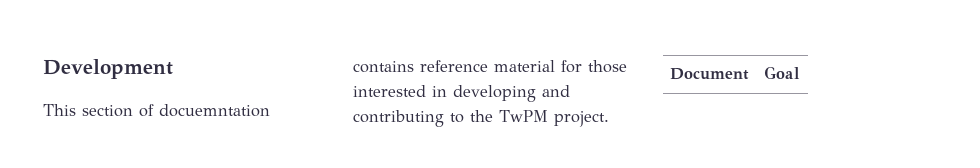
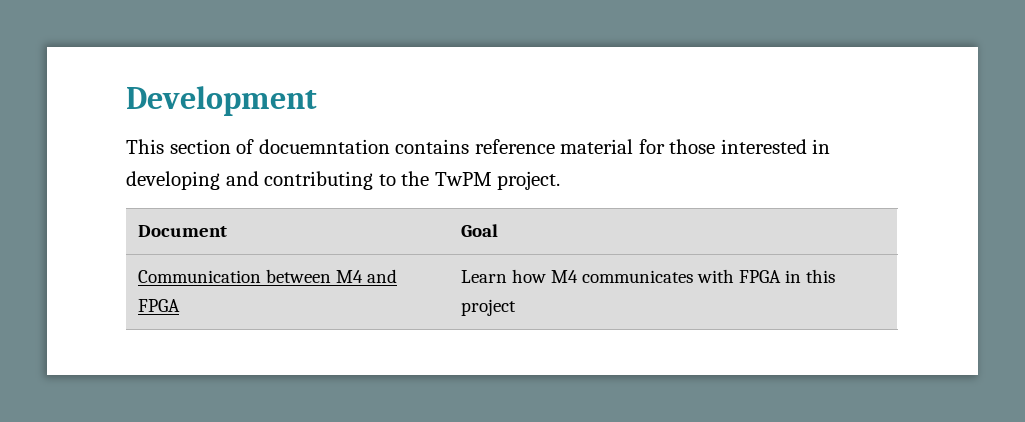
+ Communication between M4 and FPGA | Learn how M4 communicates with FPGA in this project

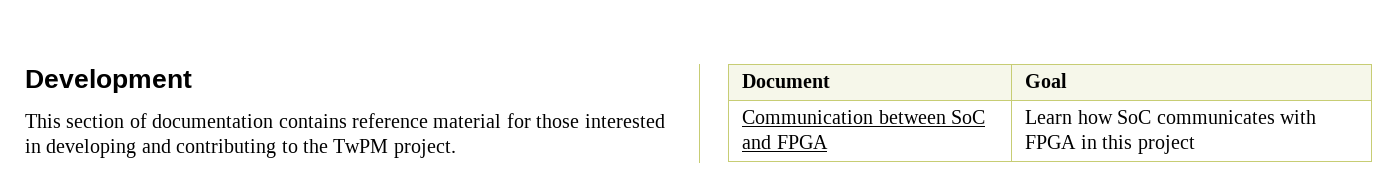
- This section of docuemntation contains reference material for those interested in developing and contributing to the TwPM project.
+ This section of documentation contains reference material for those interested in developing and contributing to the TwPM project.
- Communication between M4 and FPGA | Learn how M4 communicates with FPGA in this project
+ Communication between SoC and FPGA | Learn how SoC communicates with FPGA in this project

